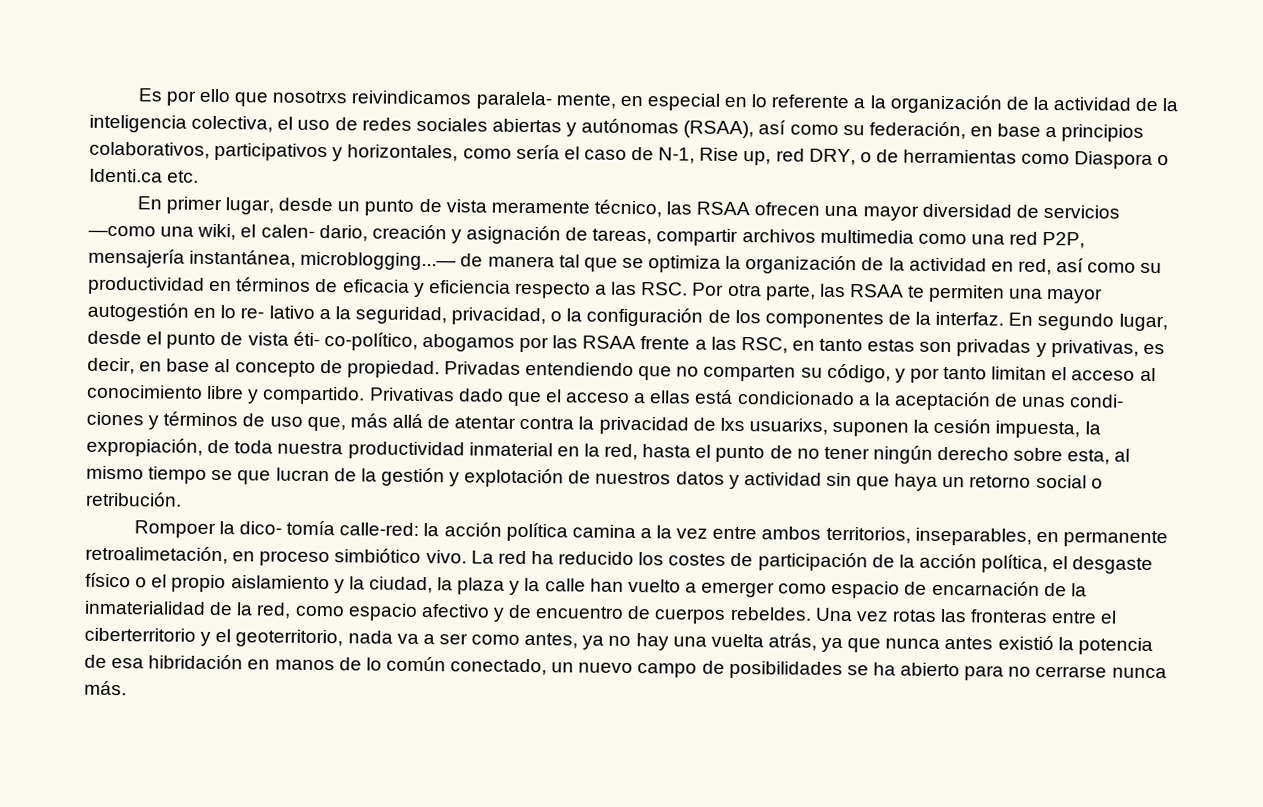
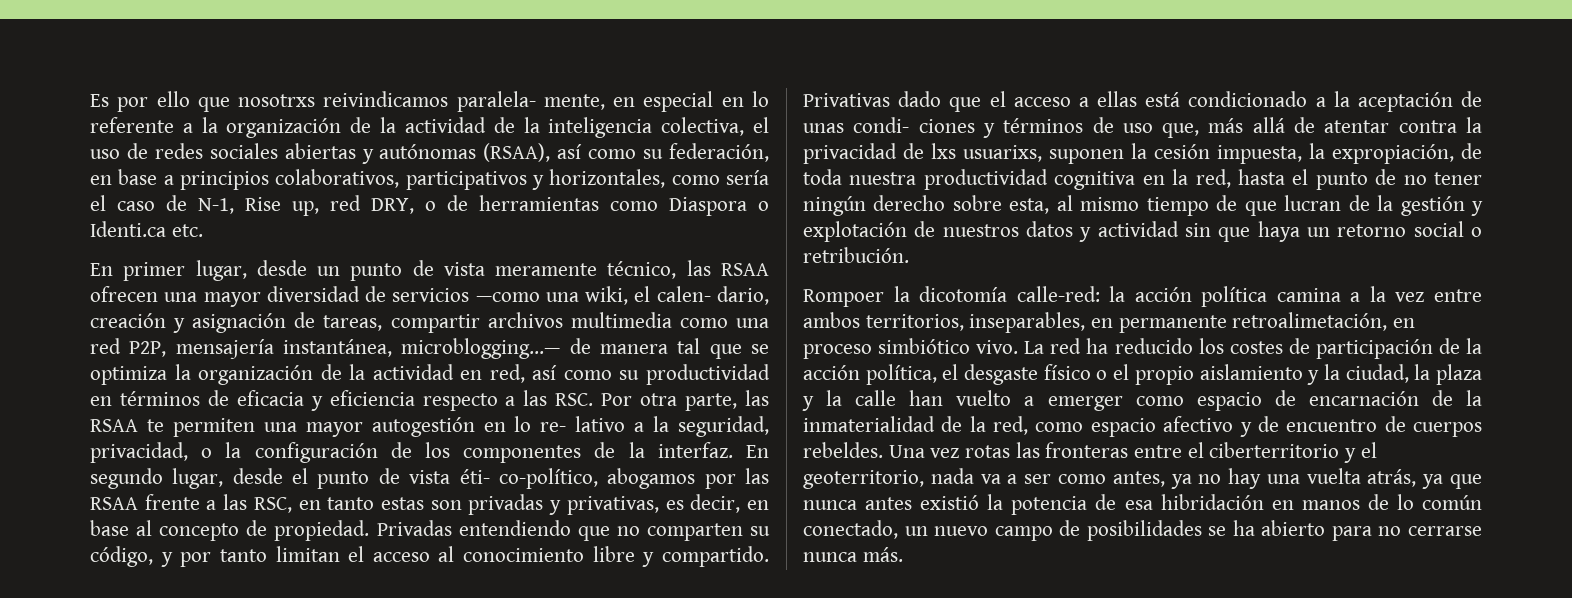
- Privativas dado que el acceso a ellas está condicionado a la aceptación de unas condi- ciones y términos de uso que, más allá de atentar contra la privacidad de lxs usuarixs, suponen la cesión impuesta, la expropiación, de toda nuestra productividad inmaterial en la red, hasta el punto de no tener ningún derecho sobre esta, al mismo tiempo se que lucran de la gestión y explotación de nuestros datos y actividad sin que haya un retorno social o retribución.
+ Privativas dado que el acceso a ellas está condicionado a la aceptación de unas condi- ciones y términos de uso que, más allá de atentar contra la privacidad de lxs usuarixs, suponen la cesión impuesta, la expropiación, de toda nuestra productividad cognitiva en la red, hasta el punto de no tener ningún derecho sobre esta, al mismo tiempo de que lucran de la gestión y explotación de nuestros datos y actividad sin que haya un retorno social o retribución.
- Rompoer la dico- tomía calle-red: la acción política camina a la vez entre ambos territorios, inseparables, en permanente retroalimetación, en proceso simbiótico vivo.
+ Rompoer la dicotomía calle-red: la acción política camina a la vez entre ambos territorios, inseparables, en permanente retroalimetación, en proceso simbiótico vivo.

